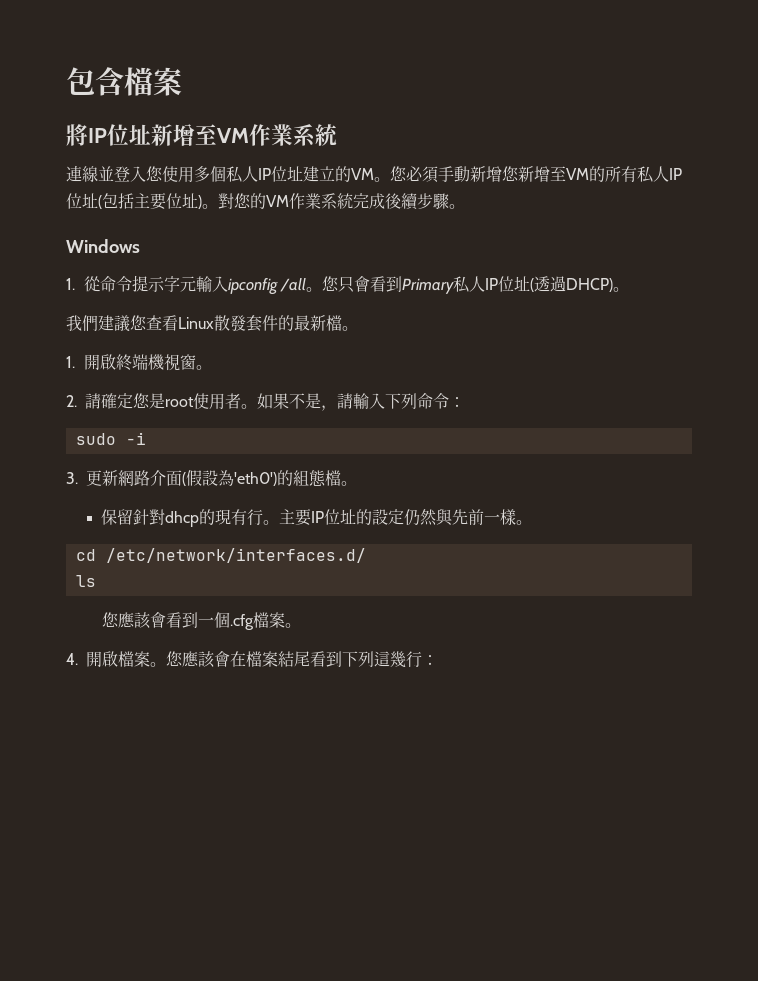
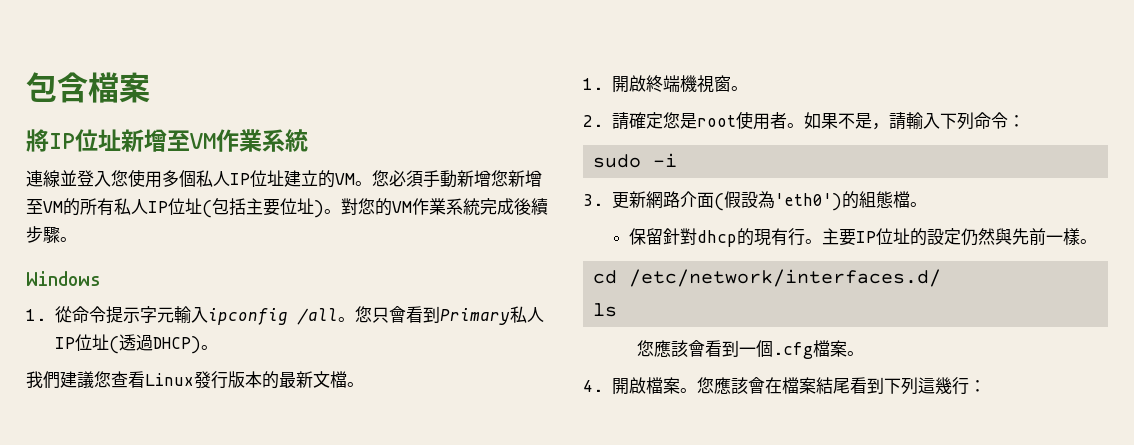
- 我們建議您查看Linux散發套件的最新檔。
+ 我們建議您查看Linux發行版本的最新文檔。

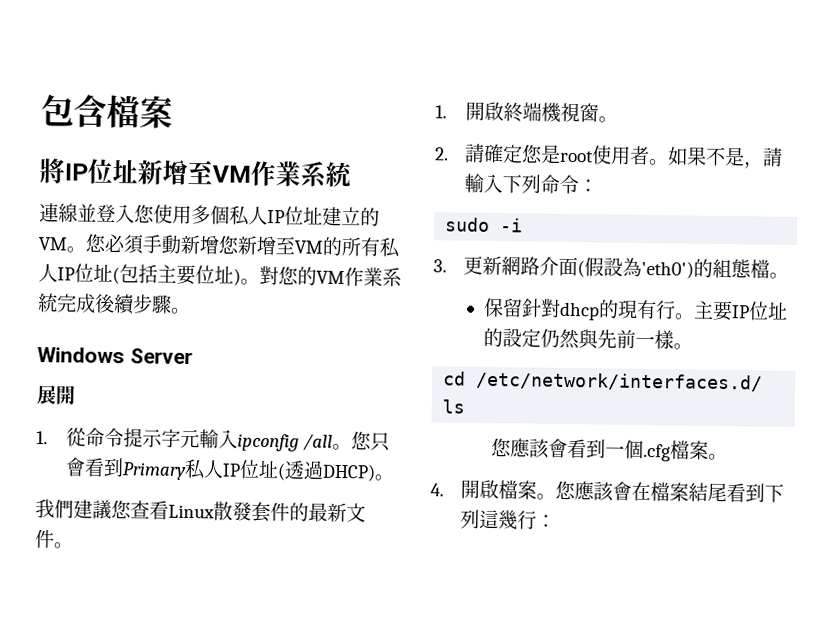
- Windows
+ Windows Server
+ 展開
- 我們建議您查看Linux發行版本的最新文檔。
+ 我們建議您查看Linux散發套件的最新文件。

